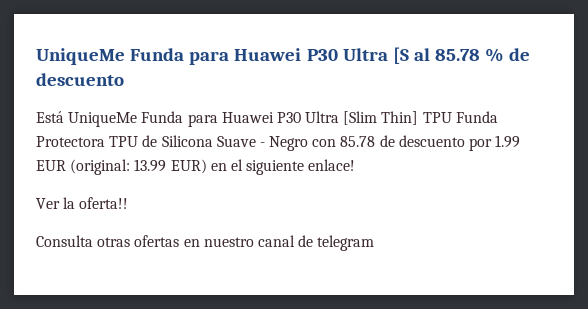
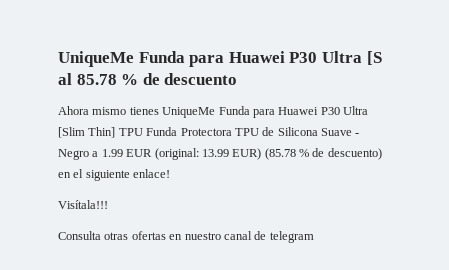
- Está UniqueMe Funda para Huawei P30 Ultra [Slim Thin] TPU Funda Protectora TPU de Silicona Suave - Negro con 85.78 de descuento por 1.99 EUR (original: 13.99 EUR) en el siguiente enlace!
+ Ahora mismo tienes UniqueMe Funda para Huawei P30 Ultra [Slim Thin] TPU Funda Protectora TPU de Silicona Suave - Negro a 1.99 EUR (original: 13.99 EUR) (85.78 % de descuento) en el siguiente enlace!
- Ver la oferta!!
+ Visítala!!!

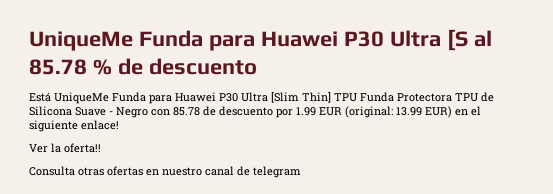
- Ahora mismo tienes UniqueMe Funda para Huawei P30 Ultra [Slim Thin] TPU Funda Protectora TPU de Silicona Suave - Negro a 1.99 EUR (original: 13.99 EUR) (85.78 % de descuento) en el siguiente enlace!
+ Está UniqueMe Funda para Huawei P30 Ultra [Slim Thin] TPU Funda Protectora TPU de Silicona Suave - Negro con 85.78 de descuento por 1.99 EUR (original: 13.99 EUR) en el siguiente enlace!
- Visítala!!!
+ Ver la oferta!!

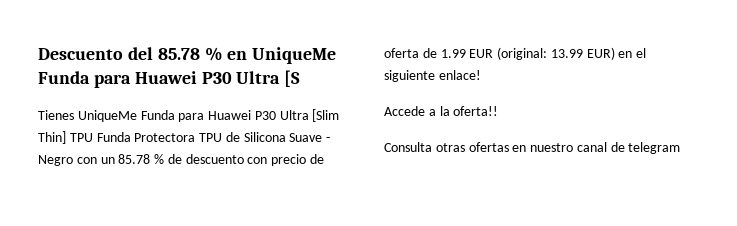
- UniqueMe Funda para Huawei P30 Ultra [S al 85.78 % de descuento
- Está UniqueMe Funda para Huawei P30 Ultra [Slim Thin] TPU Funda Protectora TPU de Silicona Suave - Negro con 85.78 de descuento por 1.99 EUR (original: 13.99 EUR) en el siguiente enlace!
+ Descuento del 85.78 % en UniqueMe Funda para Huawei P30 Ultra [S
+ Tienes UniqueMe Funda para Huawei P30 Ultra [Slim Thin] TPU Funda Protectora TPU de Silicona Suave - Negro con un 85.78 % de descuento con precio de oferta de 1.99 EUR (original: 13.99 EUR) en el siguiente enlace!
- Ver la oferta!!
+ Accede a la oferta!!

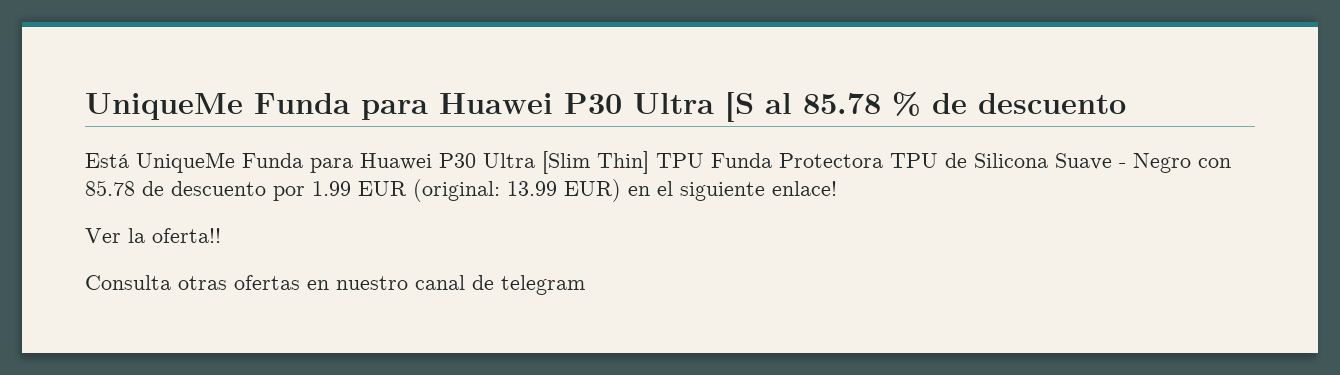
- Descuento del 85.78 % en UniqueMe Funda para Huawei P30 Ultra [S
- Tienes UniqueMe Funda para Huawei P30 Ultra [Slim Thin] TPU Funda Protectora TPU de Silicona Suave - Negro con un 85.78 % de descuento con precio de oferta de 1.99 EUR (original: 13.99 EUR) en el siguiente enlace!
+ UniqueMe Funda para Huawei P30 Ultra [S al 85.78 % de descuento
+ Está UniqueMe Funda para Huawei P30 Ultra [Slim Thin] TPU Funda Protectora TPU de Silicona Suave - Negro con 85.78 de descuento por 1.99 EUR (original: 13.99 EUR) en el siguiente enlace!
- Accede a la oferta!!
+ Ver la oferta!!

